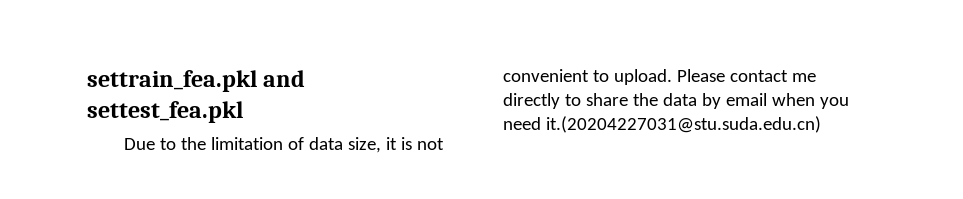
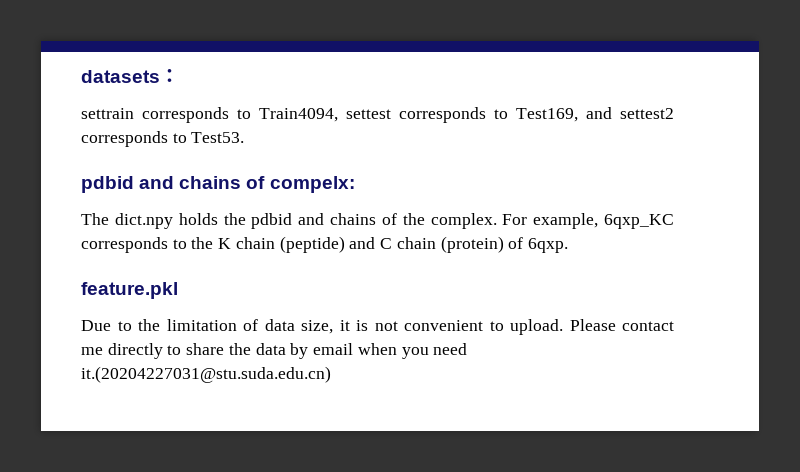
- settrain_fea.pkl and settest_fea.pkl
+ datasets：
+ settrain corresponds to Train4094, settest corresponds to Test169, and settest2 corresponds to Test53.
+ pdbid and chains of compelx:
+ The dict.npy holds the pdbid and chains of the complex. For example, 6qxp_KC corresponds to the K chain (peptide) and C chain (protein) of 6qxp.
+ feature.pkl

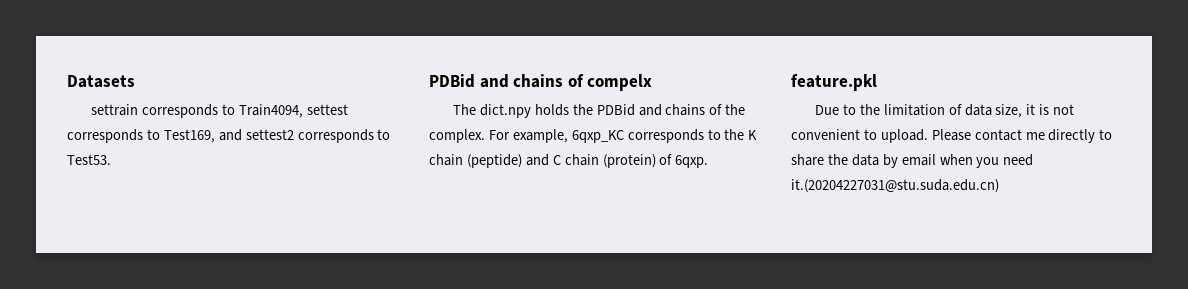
- datasets：
+ Datasets
- pdbid and chains of compelx:
+ PDBid and chains of compelx
- The dict.npy holds the pdbid and chains of the complex.
+ The dict.npy holds the PDBid and chains of the complex.

